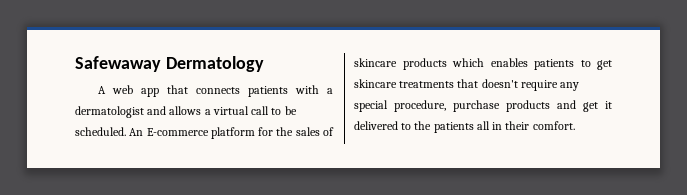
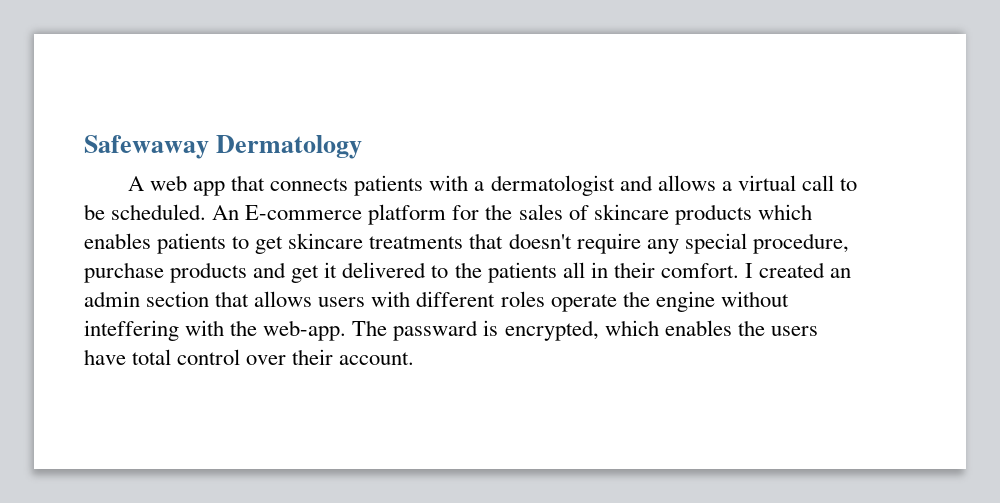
+ I created an admin section that allows users with different roles operate the engine without inteffering with the web-app. The passward is encrypted, which enables the users have total control over their account.

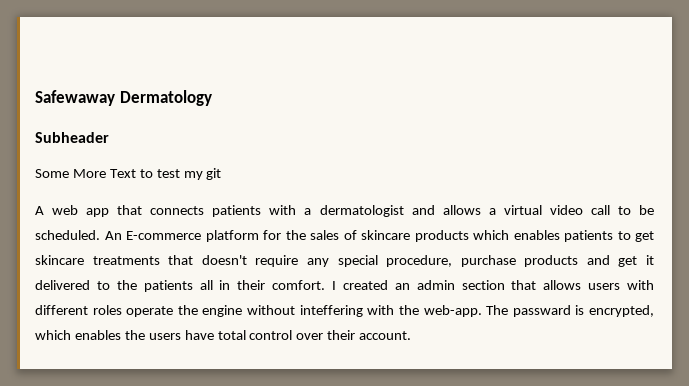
+ Subheader
+ Some More Text to test my git
- A web app that connects patients with a dermatologist and allows a virtual call to be scheduled.
+ A web app that connects patients with a dermatologist and allows a virtual video call to be scheduled.

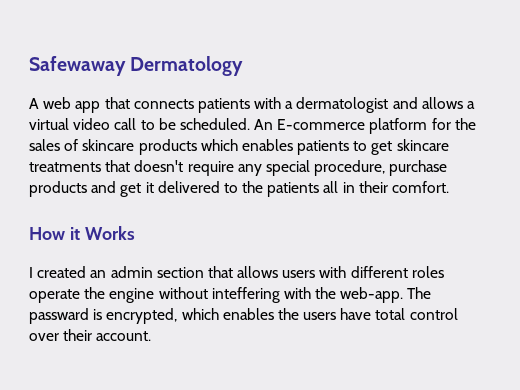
- Subheader
- Some More Text to test my git
- An E-commerce platform for the sales of skincare products which enables patients to get skincare treatments that doesn't require any special procedure, purchase products and get it delivered to the patients all in their comfort. I created an admin section that allows users with different roles operate the engine without inteffering with the web-app.
+ An E-commerce platform for the sales of skincare products which enables patients to get skincare treatments that doesn't require any special procedure, purchase products and get it delivered to the patients all in their comfort.
+ How it Works
+ I created an admin section that allows users with different roles operate the engine without inteffering with the web-app.

